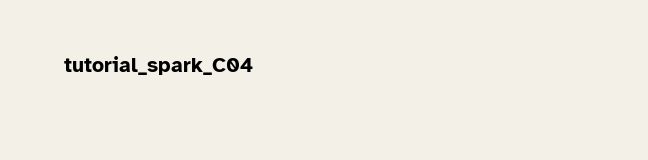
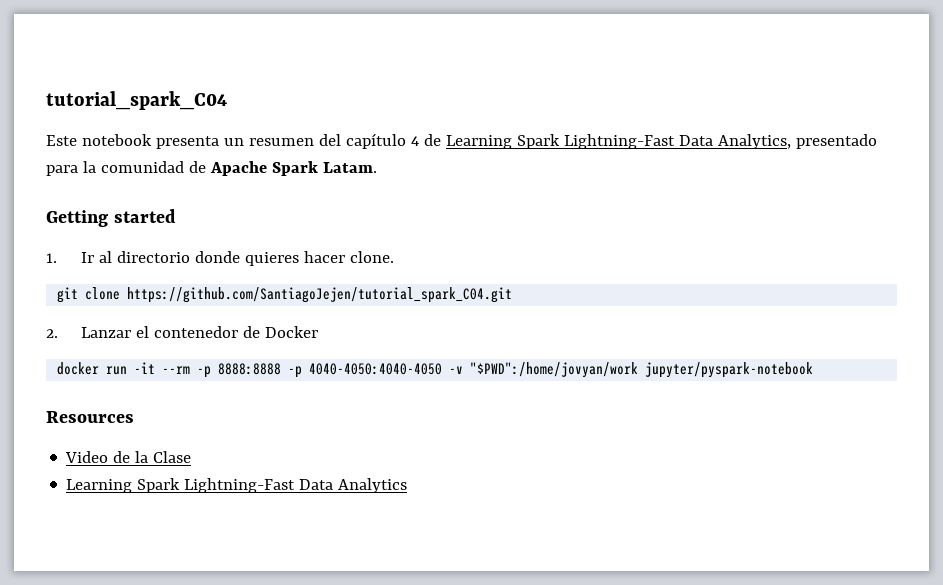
+ Este notebook presenta un resumen del capítulo 4 de Learning Spark Lightning-Fast Data Analytics, presentado para la comunidad de Apache Spark Latam.
+ Getting started
+ 1. Ir al directorio donde quieres hacer clone.
+ git clone https://github.com/SantiagoJejen/tutorial_spark_C04.git
+ 2. Lanzar el contenedor de Docker
+ docker run -it --rm -p 8888:8888 -p 4040-4050:4040-4050 -v "$PWD":/home/jovyan/work jupyter/pyspark-notebook
+ Resources
+ Video de la Clase
+ Learning Spark Lightning-Fast Data Analytics

